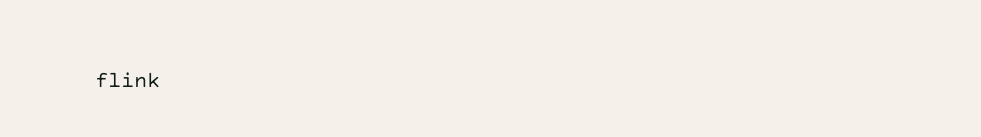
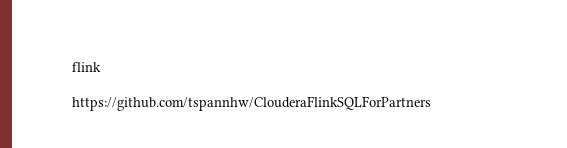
+ https://github.com/tspannhw/ClouderaFlinkSQLForPartners

